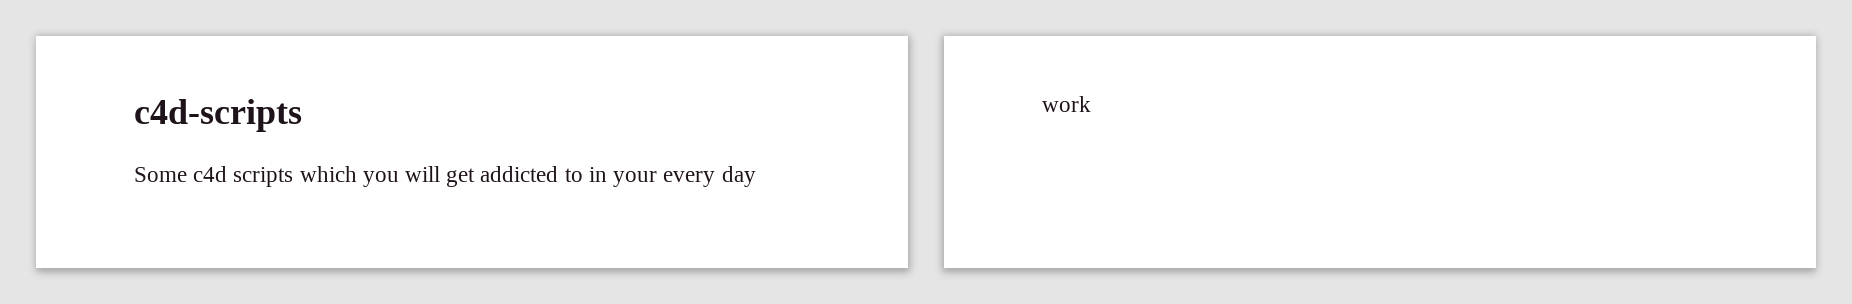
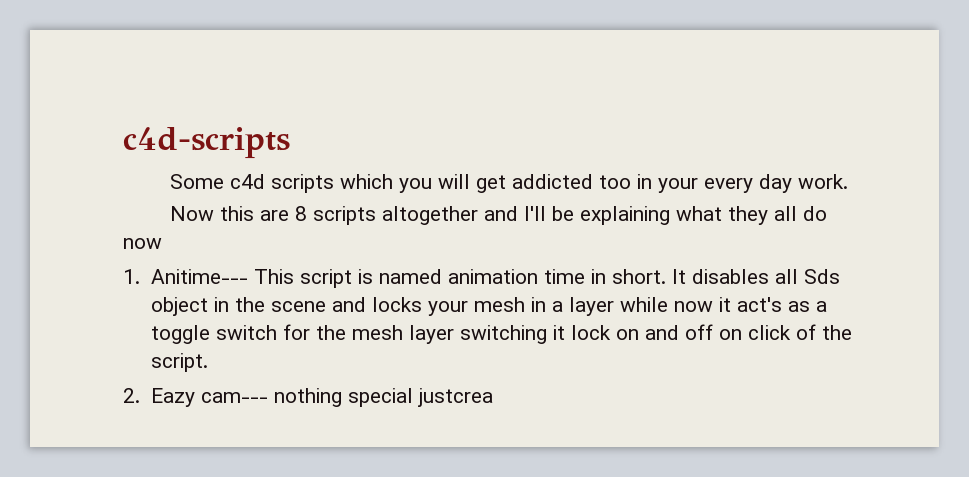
- Some c4d scripts which you will get addicted to in your every day work
+ Some c4d scripts which you will get addicted too in your every day work.
+ Now this are 8 scripts altogether and I'll be explaining what they all do now
+ 1. Anitime--- This script is named animation time in short. It disables all Sds object in the scene and locks your mesh in a layer while now it act's as a toggle switch for the mesh layer switching it lock on and off on click of the script.
+ 2. Eazy cam--- nothing special justcrea

